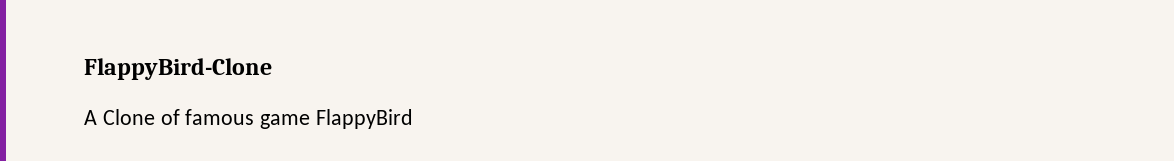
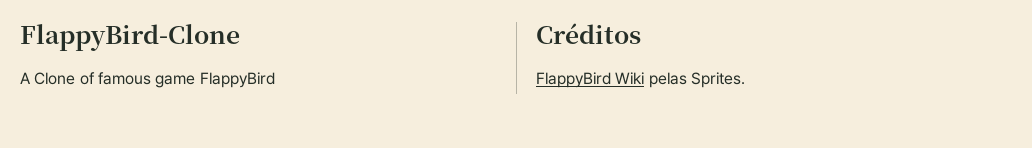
+ Créditos
+ FlappyBird Wiki pelas Sprites.

